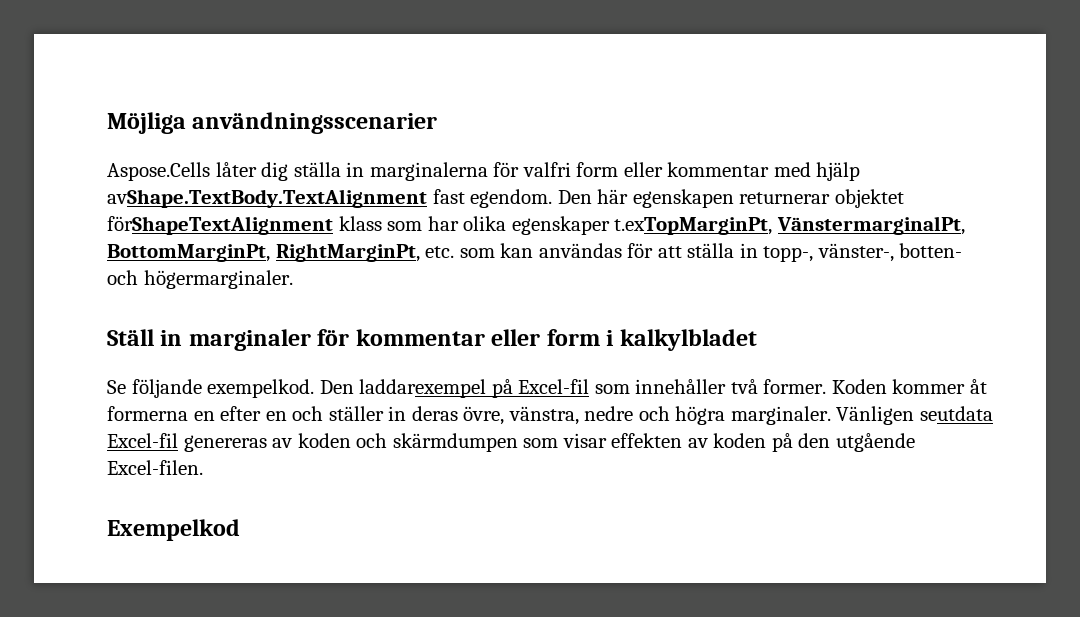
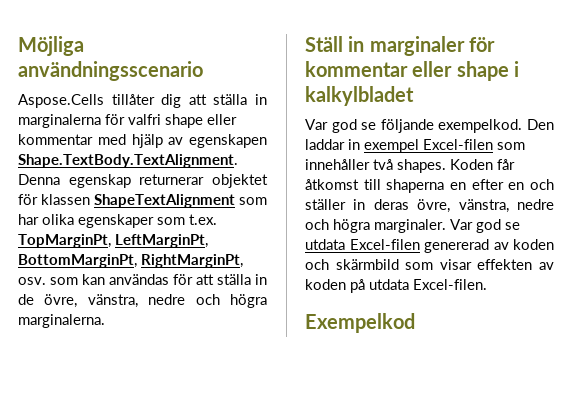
- Möjliga användningsscenarier
+ Möjliga användningsscenario
- Aspose.Cells låter dig ställa in marginalerna för valfri form eller kommentar med hjälp avShape.TextBody.TextAlignment fast egendom. Den här egenskapen returnerar objektet förShapeTextAlignment klass som har olika egenskaper t.exTopMarginPt, VänstermarginalPt, BottomMarginPt, RightMarginPt, etc. som kan användas för att ställa in topp-, vänster-, botten- och högermarginaler.
+ Aspose.Cells tillåter dig att ställa in marginalerna för valfri shape eller kommentar med hjälp av egenskapen Shape.TextBody.TextAlignment. Denna egenskap returnerar objektet för klassen ShapeTextAlignment som har olika egenskaper som t.ex. TopMarginPt, LeftMarginPt, BottomMarginPt, RightMarginPt, osv. som kan användas för att ställa in de övre, vänstra, nedre och högra marginalerna.
- Ställ in marginaler för kommentar eller form i kalkylbladet
+ Ställ in marginaler för kommentar eller shape i kalkylbladet
- Se följande exempelkod. Den laddarexempel på Excel-fil som innehåller två former. Koden kommer åt formerna en efter en och ställer in deras övre, vänstra, nedre och högra marginaler.
+ Var god se följande exempelkod. Den laddar in exempel Excel-filen som innehåller två shapes. Koden får åtkomst till shaperna en efter en och ställer in deras övre, vänstra, nedre och högra marginaler.
- Vänligen seutdata Excel-fil genereras av koden och skärmdumpen som visar effekten av koden på den utgående Excel-filen.
+ Var god se utdata Excel-filen genererad av koden och skärmbild som visar effekten av koden på utdata Excel-filen.

